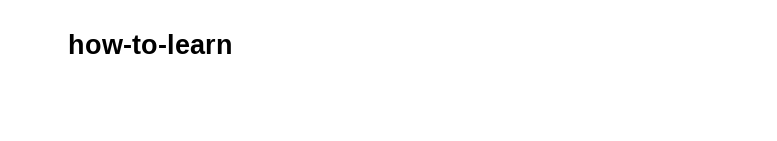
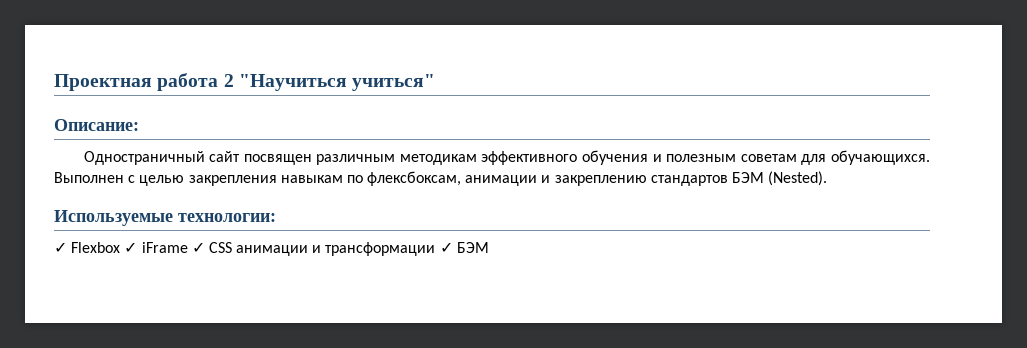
- how-to-learn
+ Проектная работа 2 "Научиться учиться"
+ Описание:
+ Одностраничный сайт посвящен различным методикам эффективного обучения и полезным советам для обучающихся. Выполнен с целью закрепления навыкам по флексбоксам, анимации и закреплению стандартов БЭМ (Nested).
+ Используемые технологии:
+ ✓ Flexbox ✓ iFrame ✓ CSS анимации и трансформации ✓ БЭМ

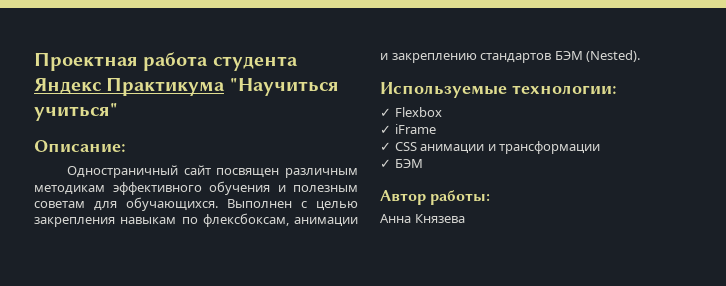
- Проектная работа 2 "Научиться учиться"
+ Проектная работа студента Яндекс Практикума "Научиться учиться"
- ✓ Flexbox ✓ iFrame ✓ CSS анимации и трансформации ✓ БЭМ
+ ✓ Flexbox
+ ✓ iFrame
+ ✓ CSS анимации и трансформации
+ ✓ БЭМ
+ Автор работы:
+ Анна Князева

